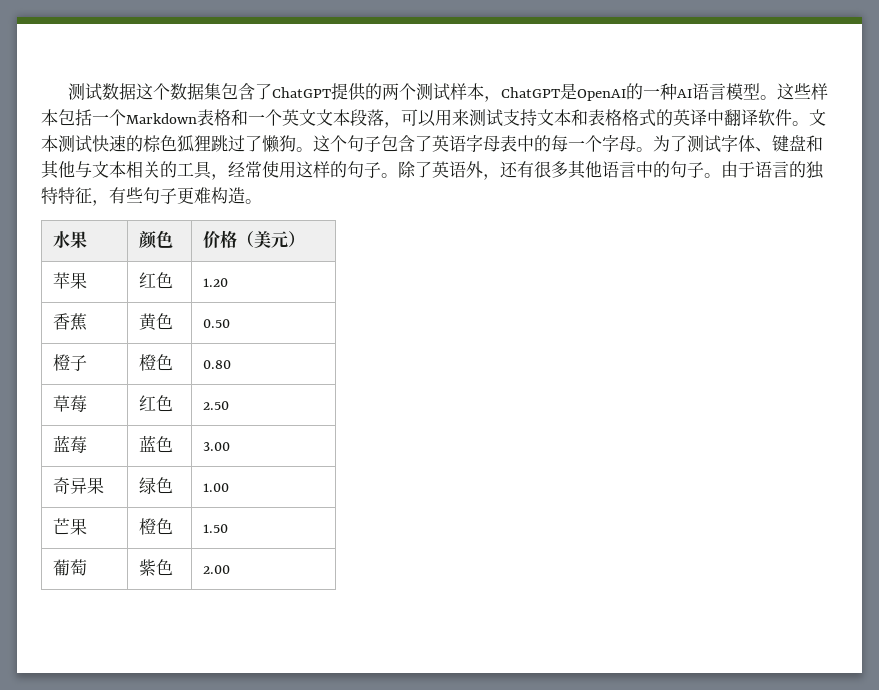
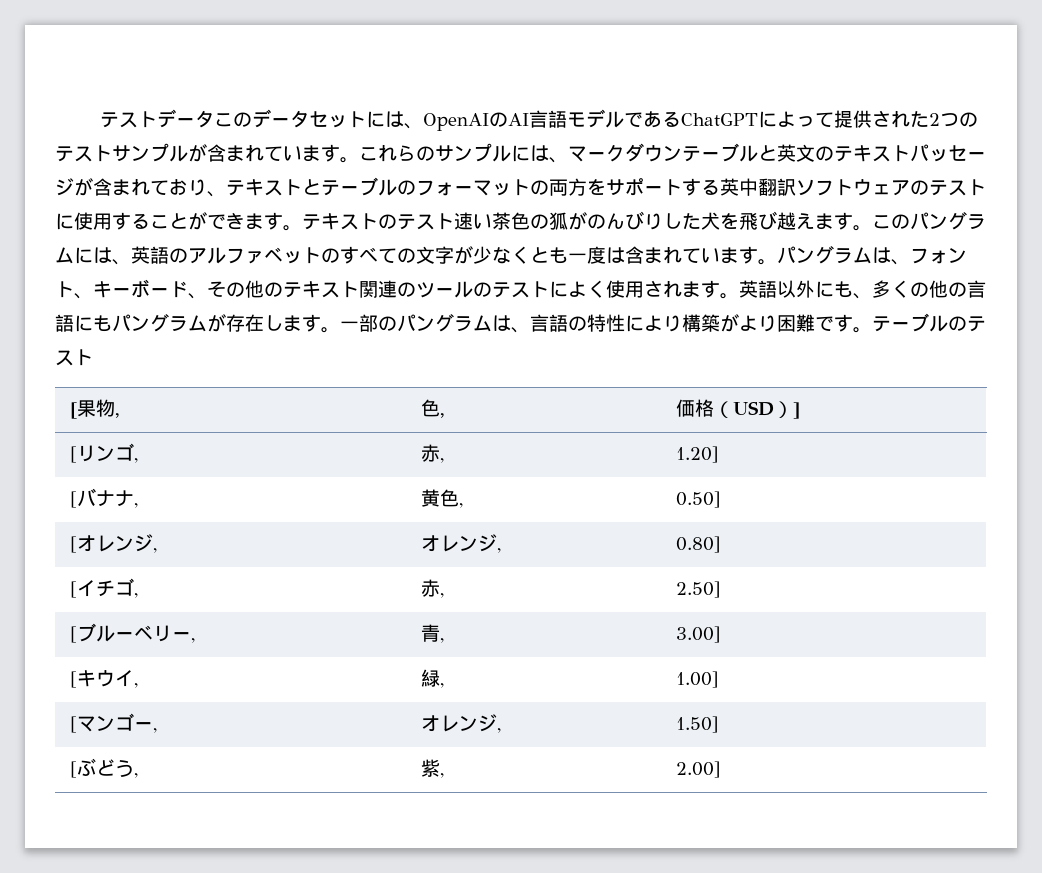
- 测试数据这个数据集包含了ChatGPT提供的两个测试样本，ChatGPT是OpenAI的一种AI语言模型。这些样本包括一个Markdown表格和一个英文文本段落，可以用来测试支持文本和表格格式的英译中翻译软件。文本测试快速的棕色狐狸跳过了懒狗。这个句子包含了英语字母表中的每一个字母。为了测试字体、键盘和其他与文本相关的工具，经常使用这样的句子。除了英语外，还有很多其他语言中的句子。由于语言的独特特征，有些句子更难构造。
- 水果 | 颜色 | 价格（美元）
- 苹果 | 红色 | 1.20
- 香蕉 | 黄色 | 0.50
- 橙子 | 橙色 | 0.80
- 草莓 | 红色 | 2.50
- 蓝莓 | 蓝色 | 3.00
- 奇异果 | 绿色 | 1.00
- 芒果 | 橙色 | 1.50
- 葡萄 | 紫色 | 2.00
+ テストデータこのデータセットには、OpenAIのAI言語モデルであるChatGPTによって提供された2つのテストサンプルが含まれています。これらのサンプルには、マークダウンテーブルと英文のテキストパッセージが含まれており、テキストとテーブルのフォーマットの両方をサポートする英中翻訳ソフトウェアのテストに使用することができます。テキストのテスト速い茶色の狐がのんびりした犬を飛び越えます。このパングラムには、英語のアルファベットのすべての文字が少なくとも一度は含まれています。パングラムは、フォント、キーボード、その他のテキスト関連のツールのテストによく使用されます。英語以外にも、多くの他の言語にもパングラムが存在します。一部のパングラムは、言語の特性により構築がより困難です。テーブルのテスト
+ [果物, | 色, | 価格（USD）]
+ [リンゴ, | 赤, | 1.20]
+ [バナナ, | 黄色, | 0.50]
+ [オレンジ, | オレンジ, | 0.80]
+ [イチゴ, | 赤, | 2.50]
+ [ブルーベリー, | 青, | 3.00]
+ [キウイ, | 緑, | 1.00]
+ [マンゴー, | オレンジ, | 1.50]
+ [ぶどう, | 紫, | 2.00]

